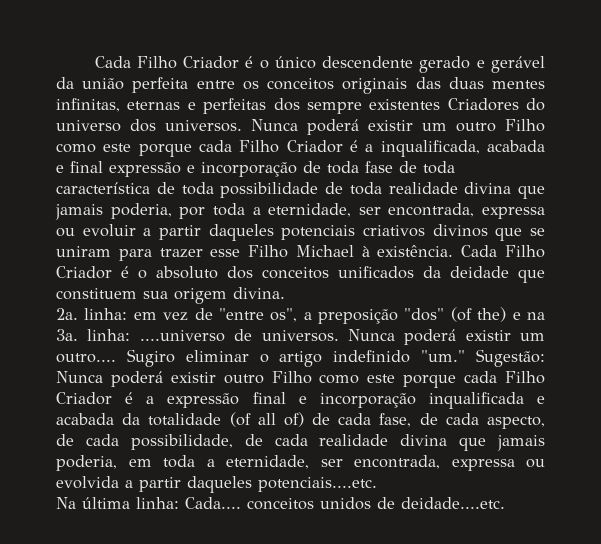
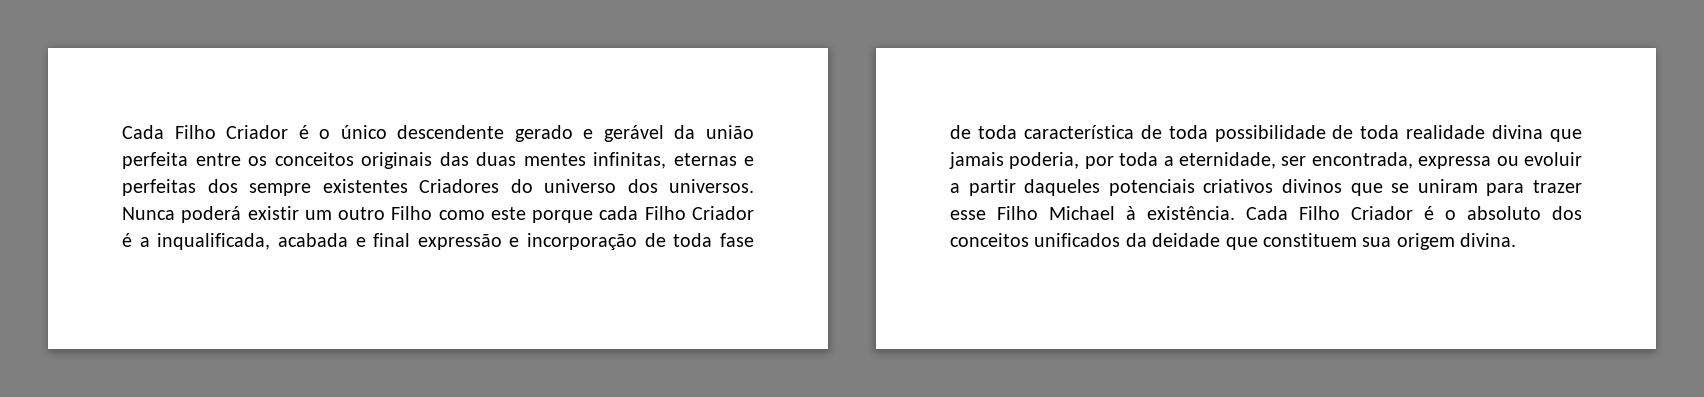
- 2a. linha: em vez de "entre os", a preposição "dos" (of the) e na 3a. linha: ....universo de universos. Nunca poderá existir um outro.... Sugiro eliminar o artigo indefinido "um." Sugestão: Nunca poderá existir outro Filho como este porque cada Filho Criador é a expressão final e incorporação inqualificada e acabada da totalidade (of all of) de cada fase, de cada aspecto, de cada possibilidade, de cada realidade divina que jamais poderia, em toda a eternidade, ser encontrada, expressa ou evolvida a partir daqueles potenciais....etc.
- Na última linha: Cada.... conceitos unidos de deidade....etc.

